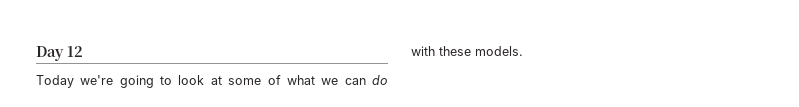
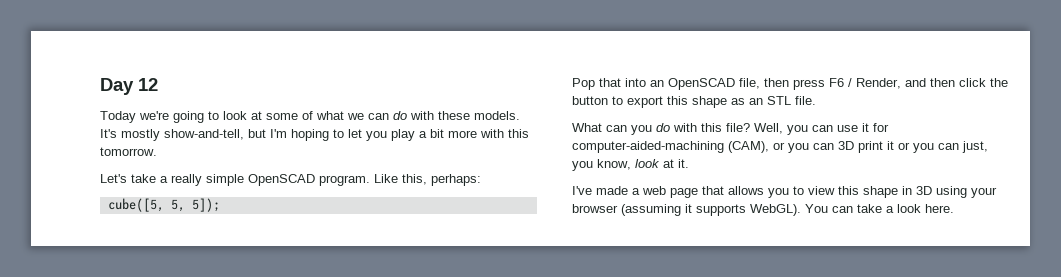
+ It's mostly show-and-tell, but I'm hoping to let you play a bit more with this tomorrow.
+ Let's take a really simple OpenSCAD program. Like this, perhaps:
+ cube([5, 5, 5]);
+ Pop that into an OpenSCAD file, then press F6 / Render, and then click the button to export this shape as an STL file.
+ What can you do with this file? Well, you can use it for computer-aided-machining (CAM), or you can 3D print it or you can just, you know, look at it.
+ I've made a web page that allows you to view this shape in 3D using your browser (assuming it supports WebGL). You can take a look here.

